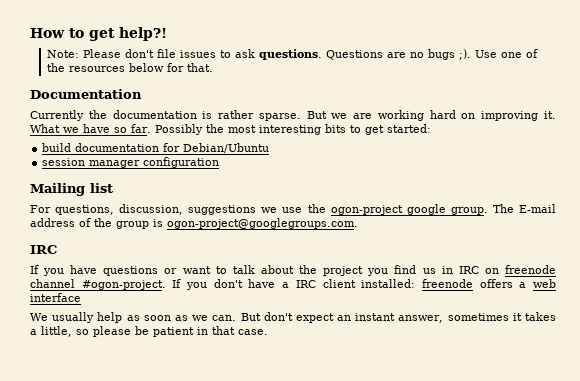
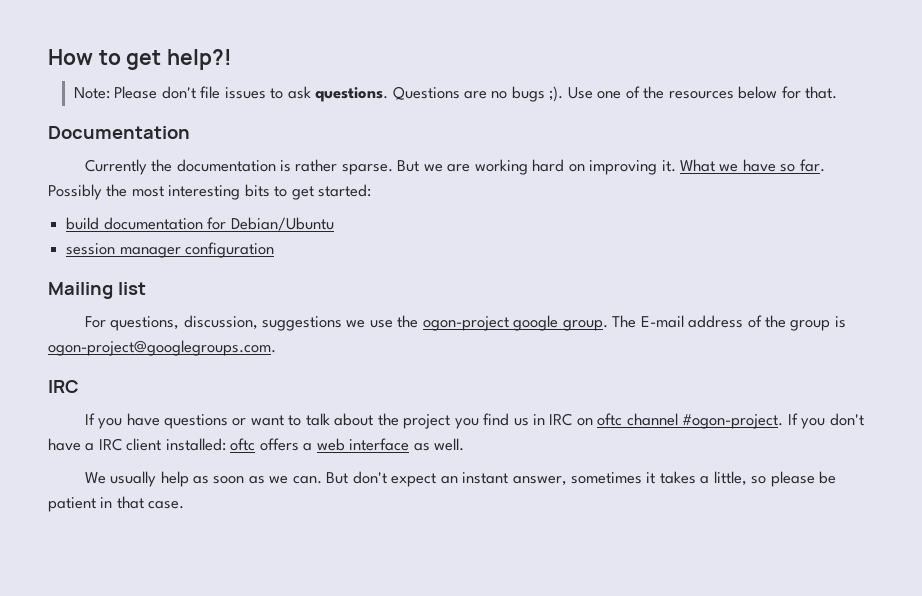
- If you have questions or want to talk about the project you find us in IRC on freenode channel #ogon-project.
+ If you have questions or want to talk about the project you find us in IRC on oftc channel #ogon-project.
- If you don't have a IRC client installed: freenode offers a web interface
+ If you don't have a IRC client installed: oftc offers a web interface as well.

